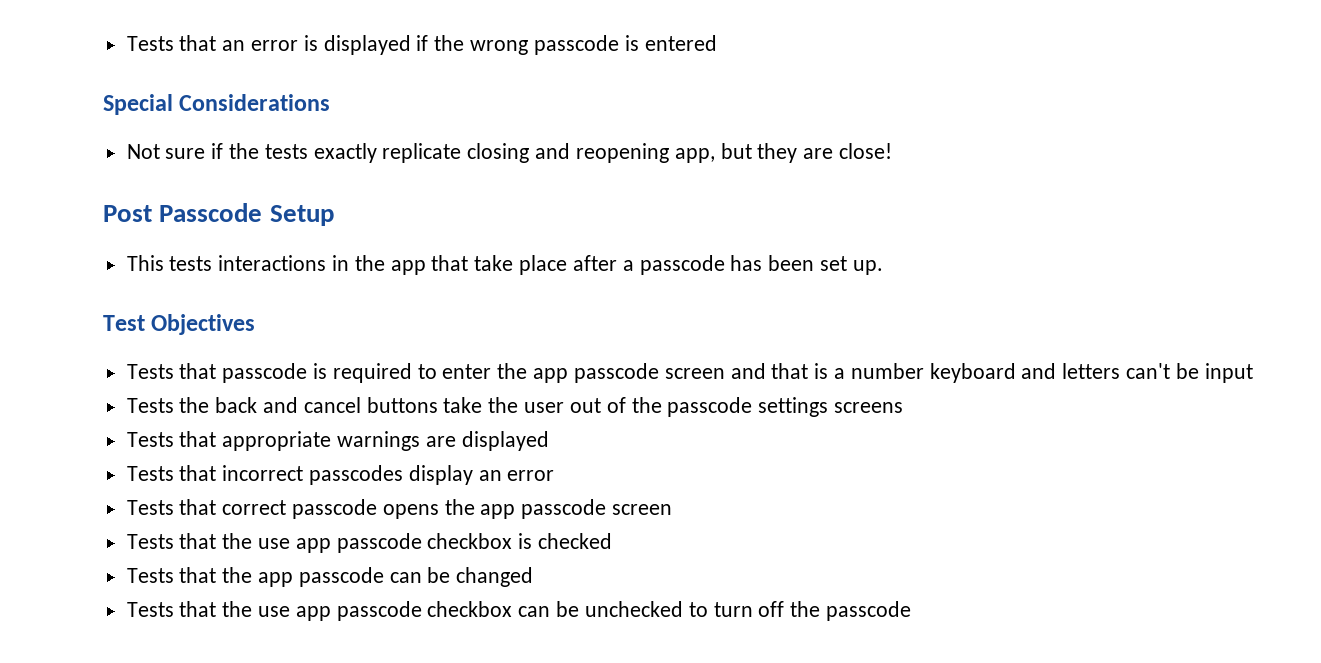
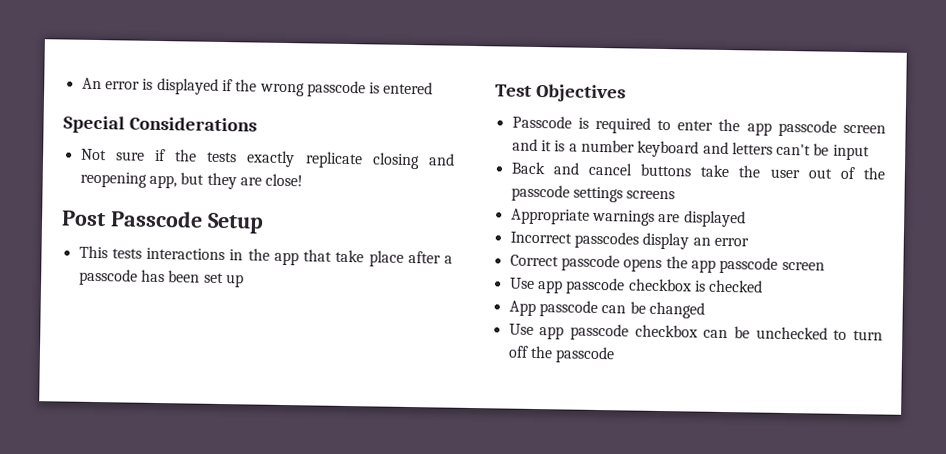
- Tests that an error is displayed if the wrong passcode is entered
+ An error is displayed if the wrong passcode is entered
- This tests interactions in the app that take place after a passcode has been set up.
+ This tests interactions in the app that take place after a passcode has been set up
- Tests that passcode is required to enter the app passcode screen and that is a number keyboard and letters can't be input
+ Passcode is required to enter the app passcode screen and it is a number keyboard and letters can't be input
- Tests the back and cancel buttons take the user out of the passcode settings screens
+ Back and cancel buttons take the user out of the passcode settings screens
- Tests that appropriate warnings are displayed
+ Appropriate warnings are displayed
- Tests that incorrect passcodes display an error
+ Incorrect passcodes display an error
- Tests that correct passcode opens the app passcode screen
+ Correct passcode opens the app passcode screen
- Tests that the use app passcode checkbox is checked
+ Use app passcode checkbox is checked
- Tests that the app passcode can be changed
+ App passcode can be changed
- Tests that the use app passcode checkbox can be unchecked to turn off the passcode
+ Use app passcode checkbox can be unchecked to turn off the passcode

